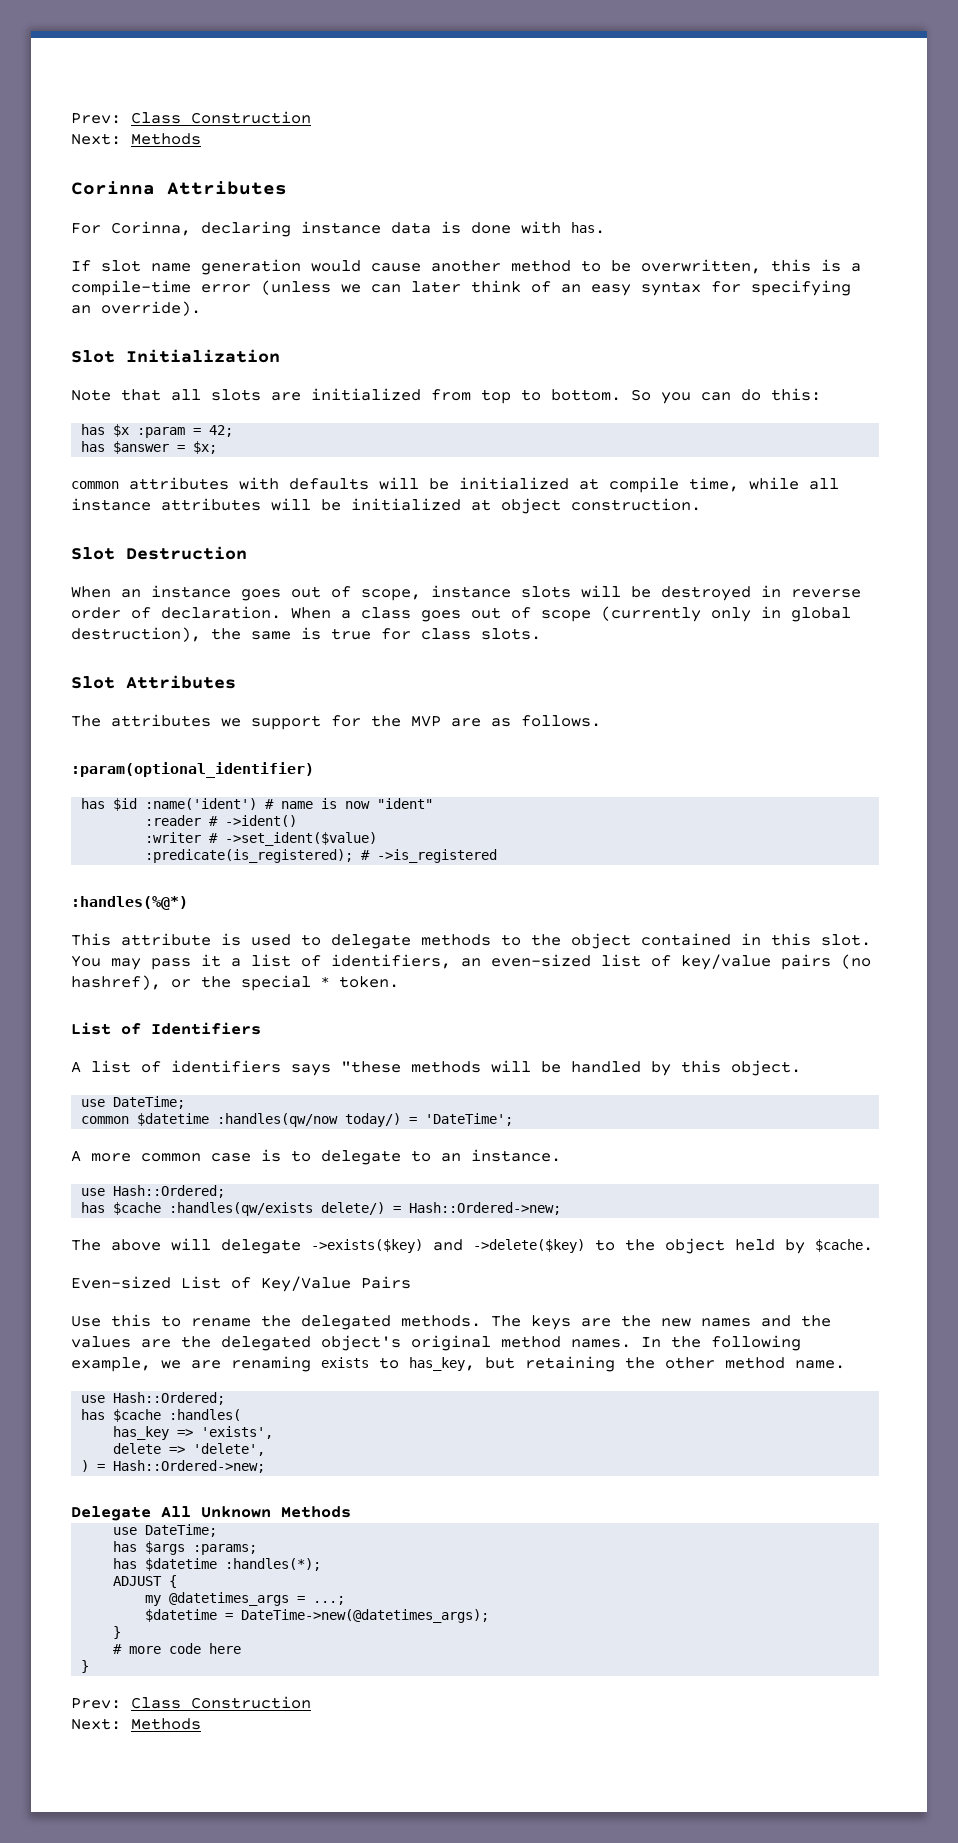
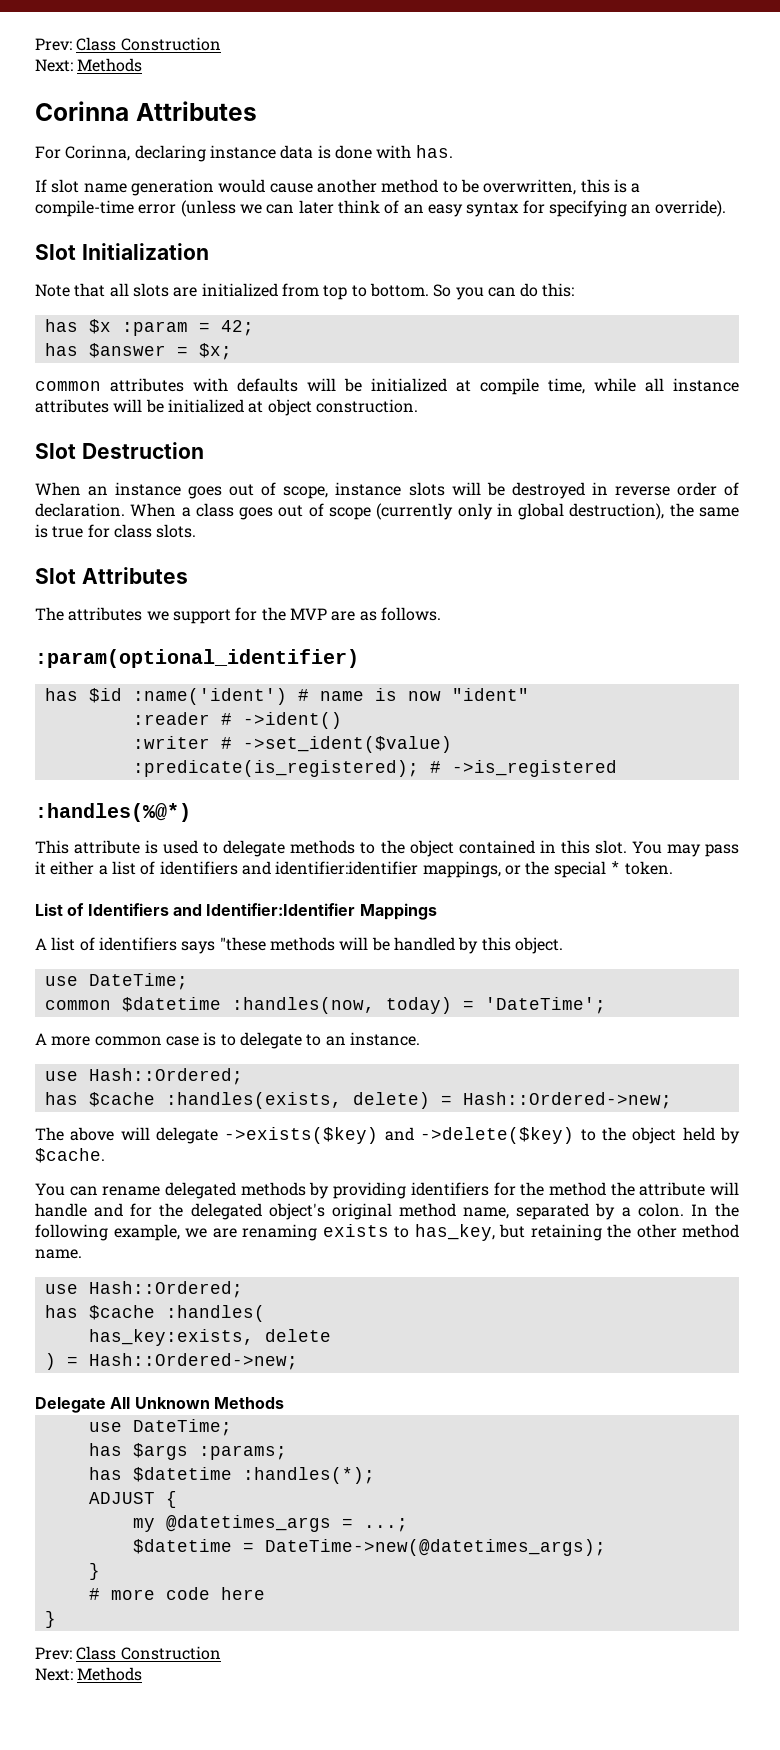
- You may pass it a list of identifiers, an even-sized list of key/value pairs (no hashref), or the special * token.
+ You may pass it either a list of identifiers and identifier:identifier mappings, or the special * token.
- List of Identifiers
+ List of Identifiers and Identifier:Identifier Mappings
- common $datetime :handles(qw/now today/) = 'DateTime';
+ common $datetime :handles(now, today) = 'DateTime';
- has $cache :handles(qw/exists delete/) = Hash::Ordered->new;
+ has $cache :handles(exists, delete) = Hash::Ordered->new;
- Even-sized List of Key/Value Pairs
- Use this to rename the delegated methods. The keys are the new names and the values are the delegated object's original method names.
+ You can rename delegated methods by providing identifiers for the method the attribute will handle and for the delegated object's original method name, separated by a colon.
- has_key => 'exists',
- delete => 'delete',
+ has_key:exists, delete

